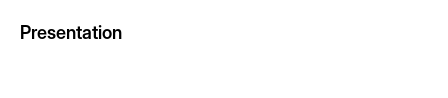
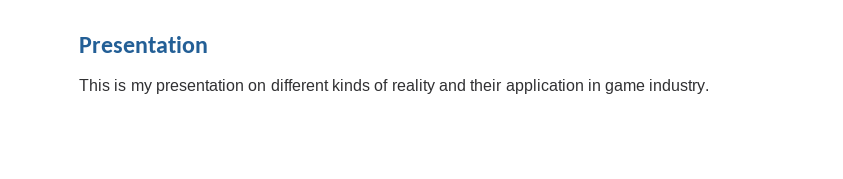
+ This is my presentation on different kinds of reality and their application in game industry.

